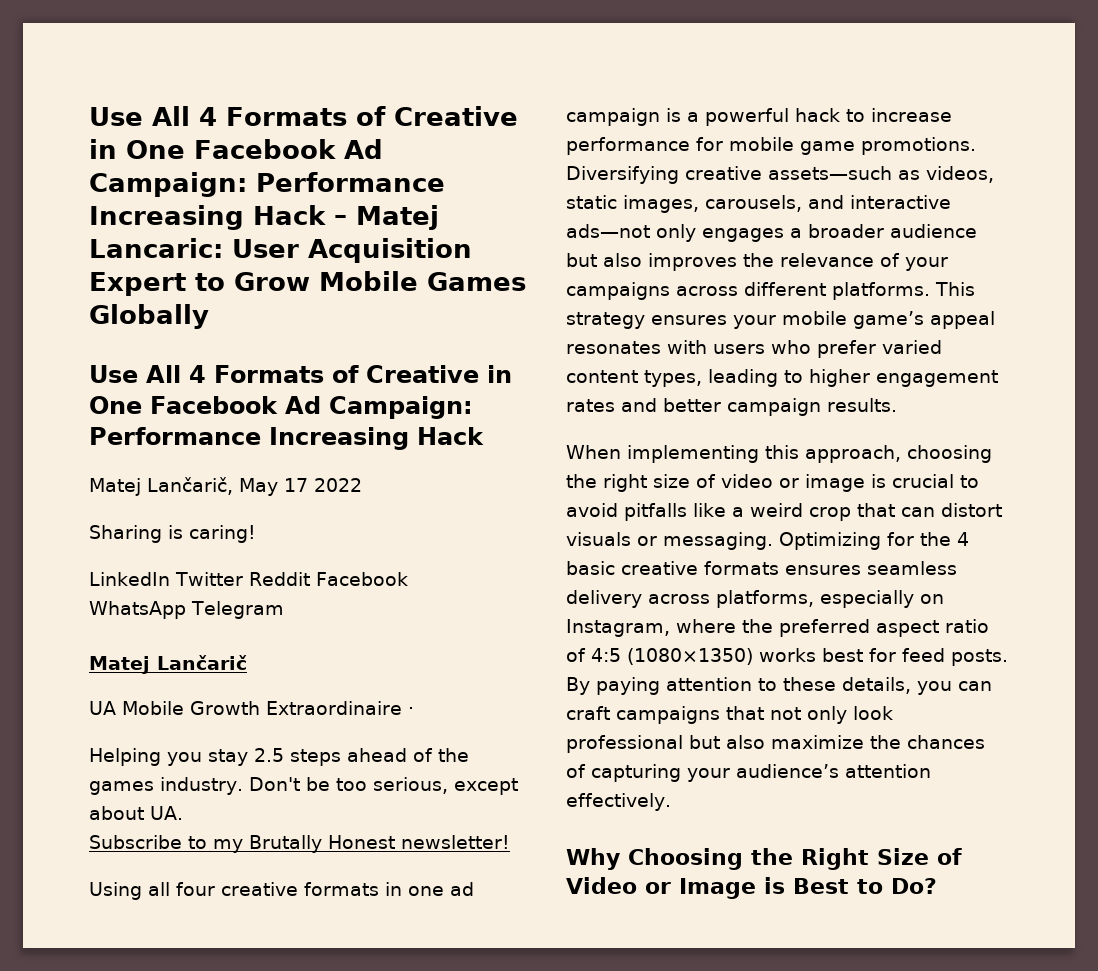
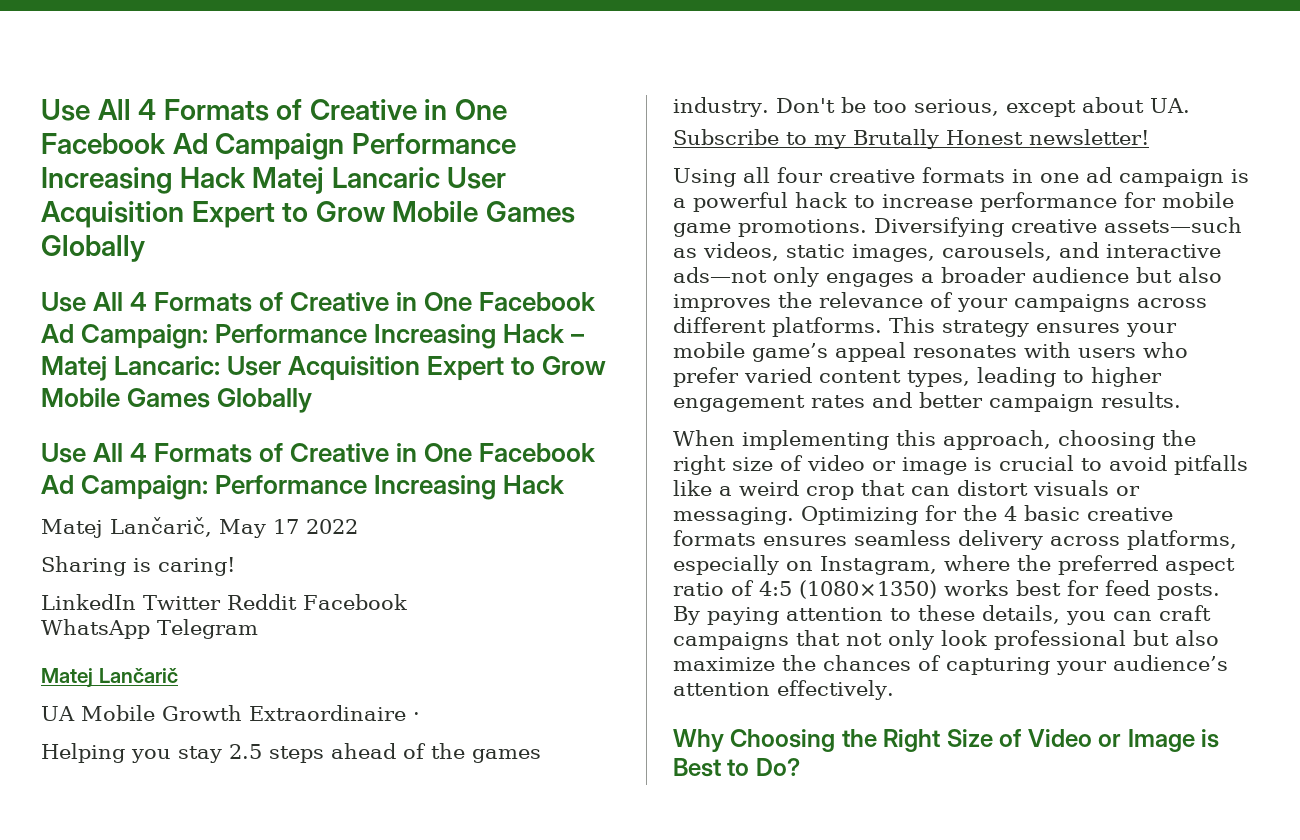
+ Use All 4 Formats of Creative in One Facebook Ad Campaign Performance Increasing Hack Matej Lancaric User Acquisition Expert to Grow Mobile Games Globally

